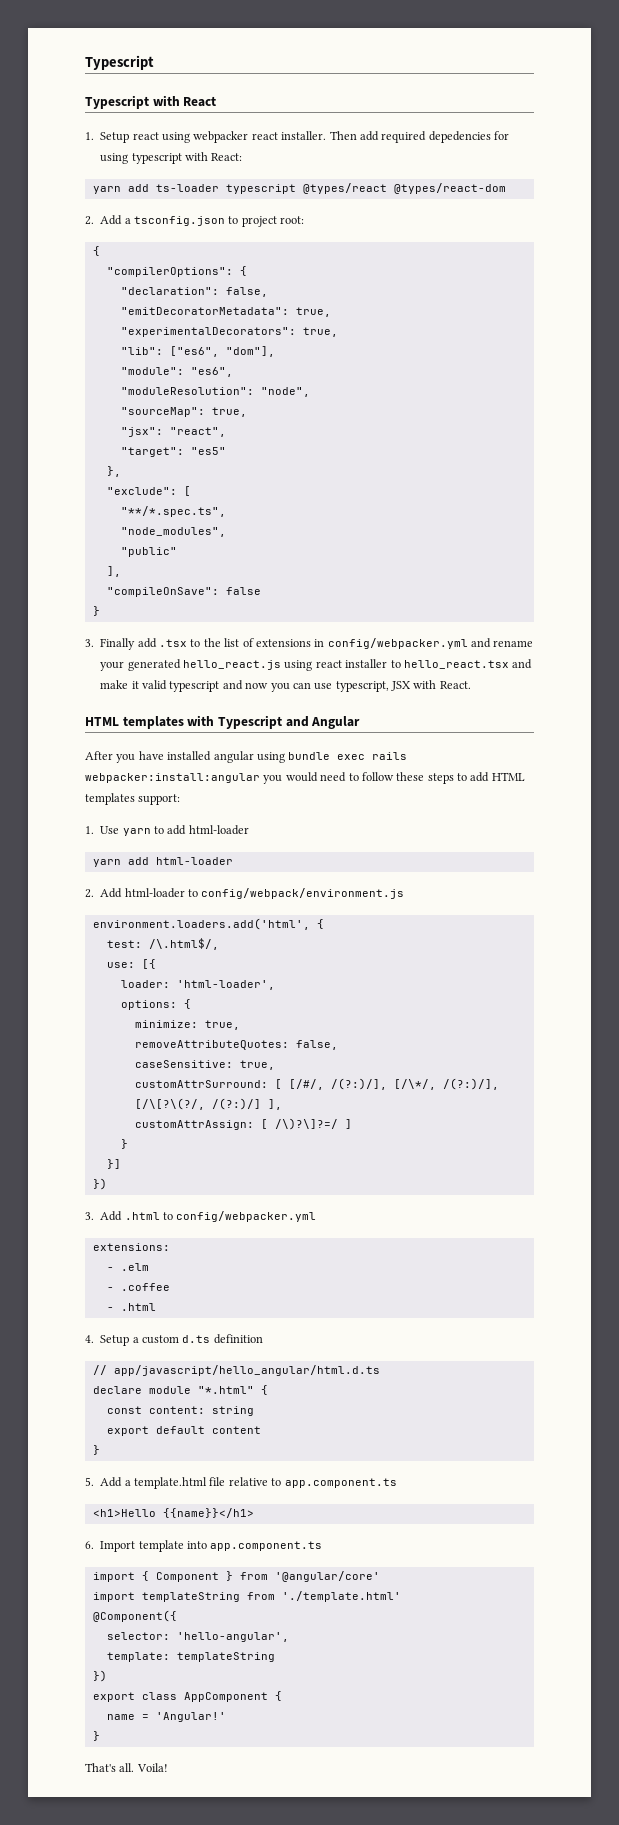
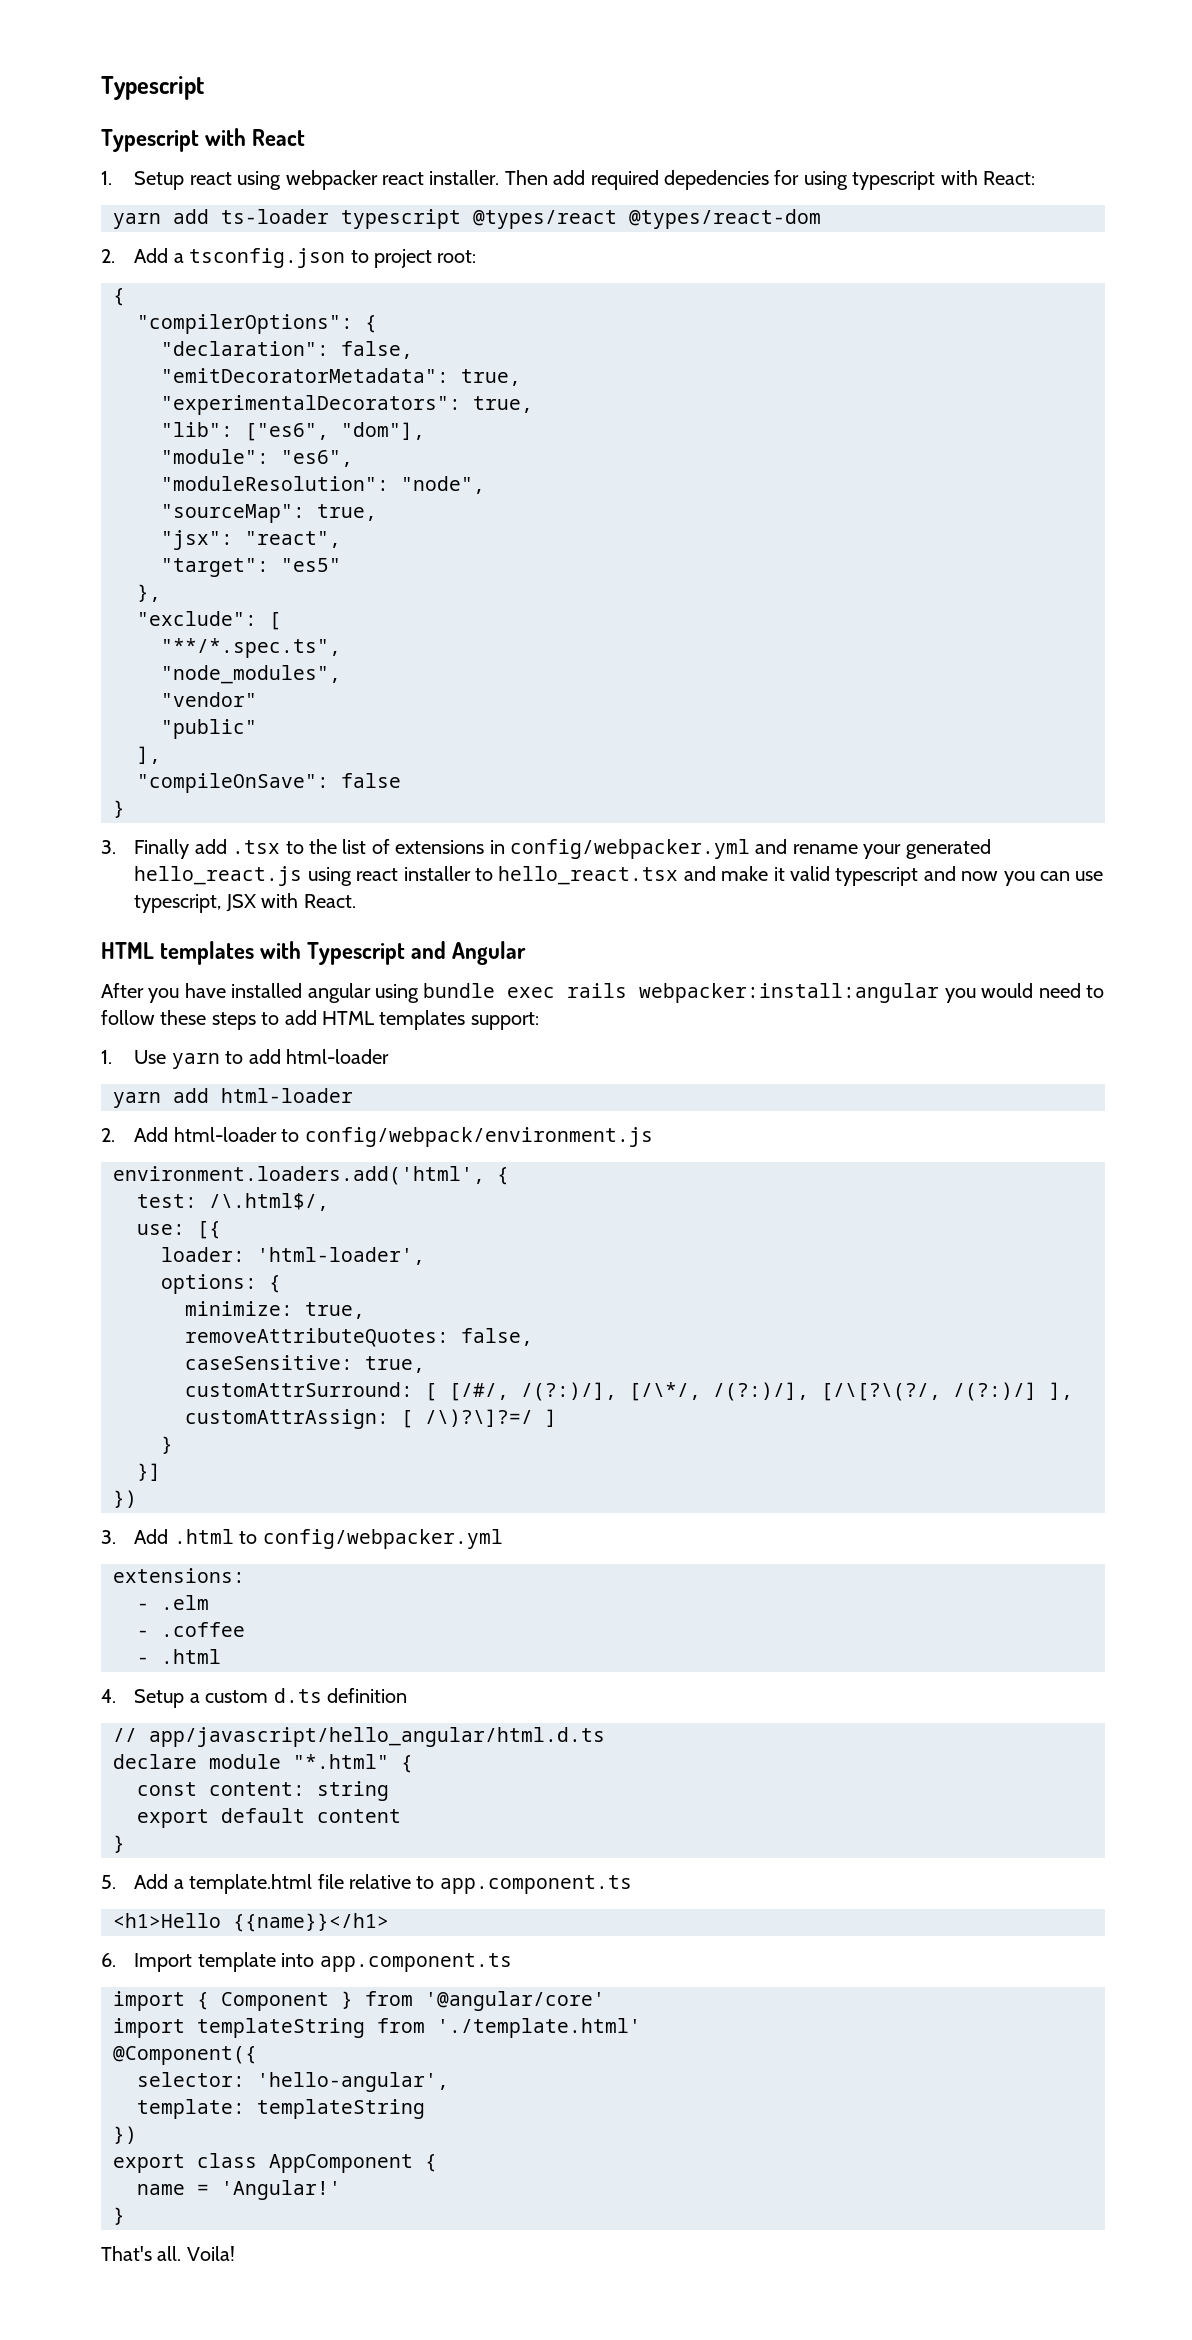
+ "vendor"

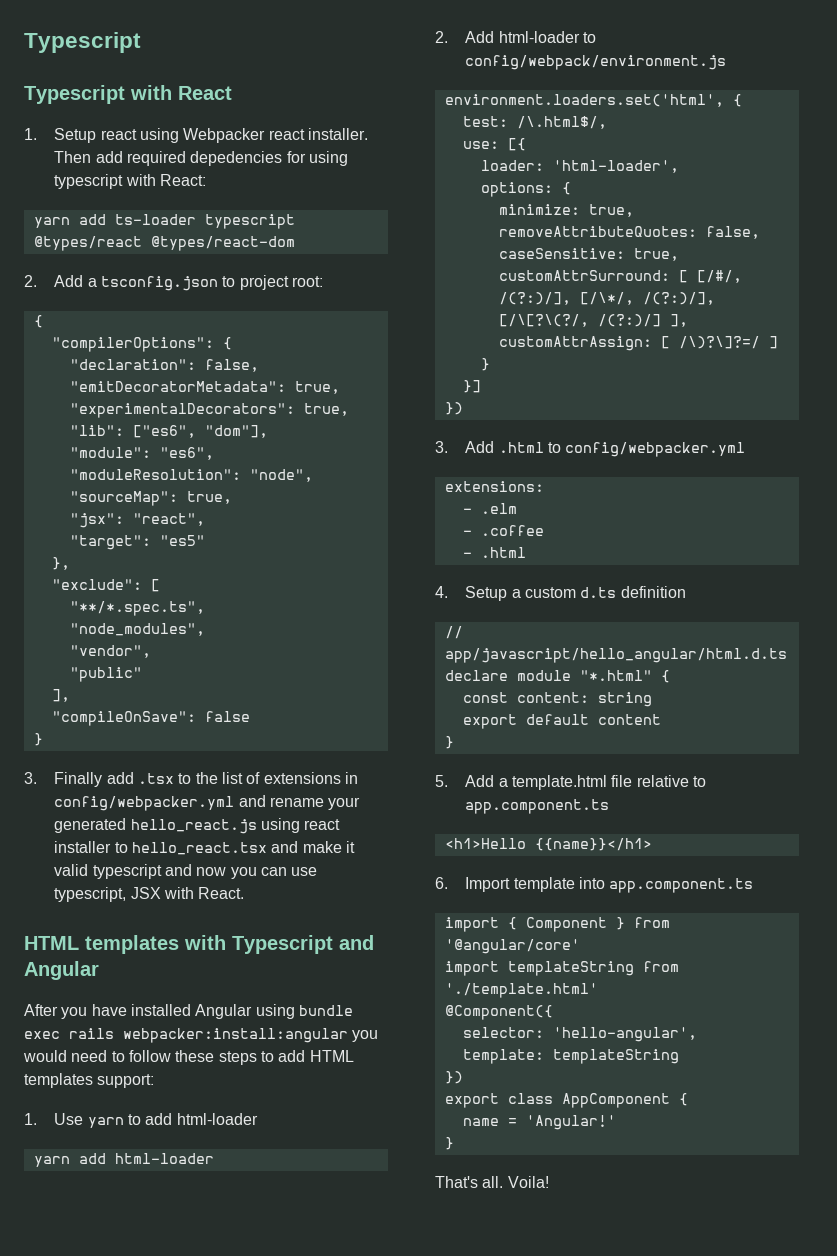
- 1. Setup react using webpacker react installer.
+ 1. Setup react using Webpacker react installer.
- "vendor"
+ "vendor",
- After you have installed angular using bundle exec rails webpacker:install:angular you would need to follow these steps to add HTML templates support:
+ After you have installed Angular using bundle exec rails webpacker:install:angular you would need to follow these steps to add HTML templates support:
- environment.loaders.add('html', {
+ environment.loaders.set('html', {

